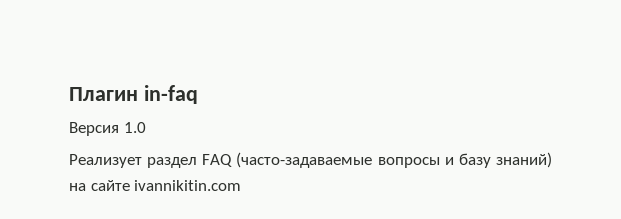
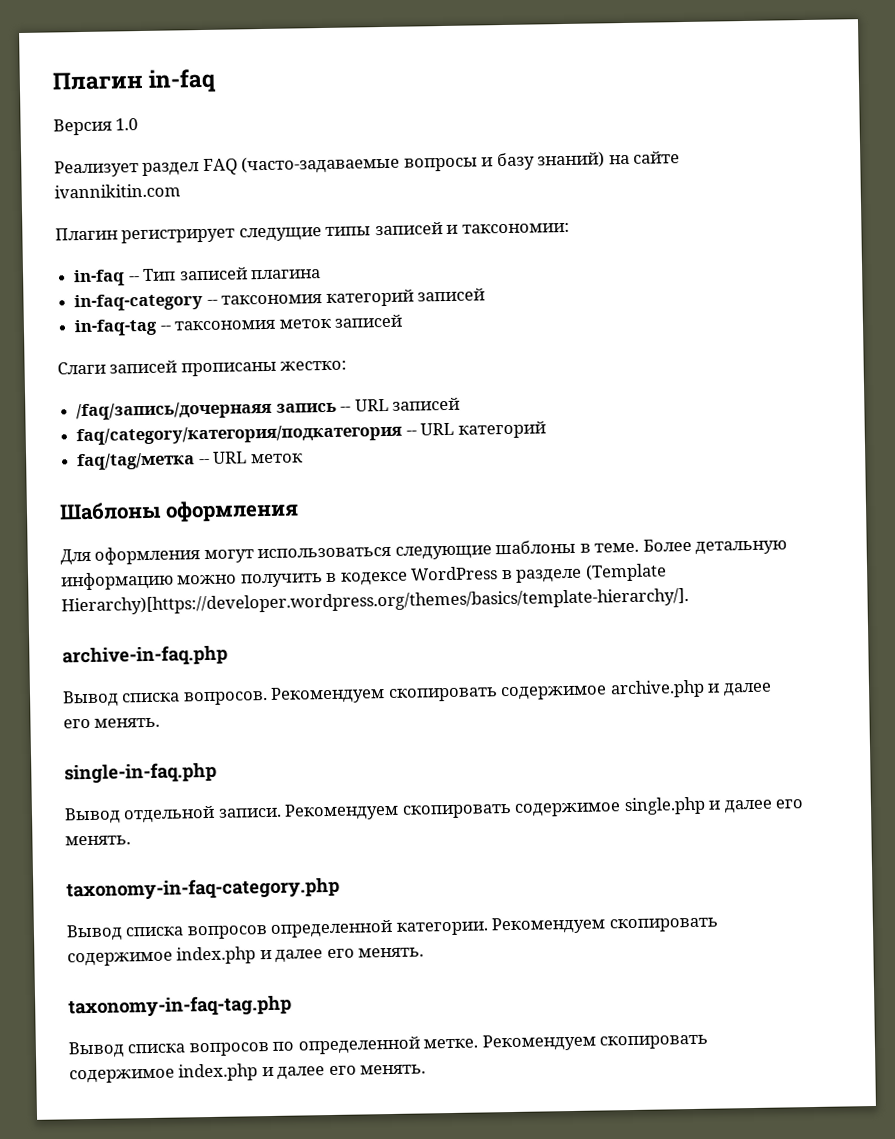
+ Плагин регистрирует следущие типы записей и таксономии:
+ in-faq -- Тип записей плагина
+ in-faq-category -- таксономия категорий записей
+ in-faq-tag -- таксономия меток записей
+ Слаги записей прописаны жестко:
+ /faq/запись/дочернаяя запись -- URL записей
+ faq/category/категория/подкатегория -- URL категорий
+ faq/tag/метка -- URL меток
+ Шаблоны оформления
+ Для оформления могут использоваться следующие шаблоны в теме. Более детальную информацию можно получить в кодексе WordPress в разделе (Template Hierarchy)[https://developer.wordpress.org/themes/basics/template-hierarchy/].
+ archive-in-faq.php
+ Вывод списка вопросов. Рекомендуем скопировать содержимое archive.php и далее его менять.
+ single-in-faq.php
+ Вывод отдельной записи. Рекомендуем скопировать содержимое single.php и далее его менять.
+ taxonomy-in-faq-category.php
+ Вывод списка вопросов определенной категории. Рекомендуем скопировать содержимое index.php и далее его менять.
+ taxonomy-in-faq-tag.php
+ Вывод списка вопросов по определенной метке. Рекомендуем скопировать содержимое index.php и далее его менять.

